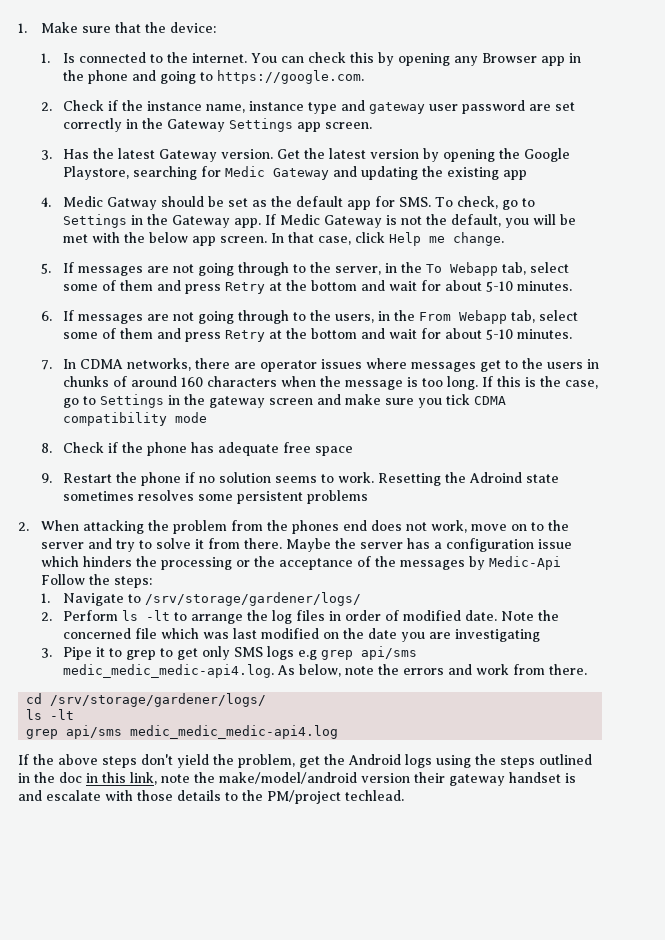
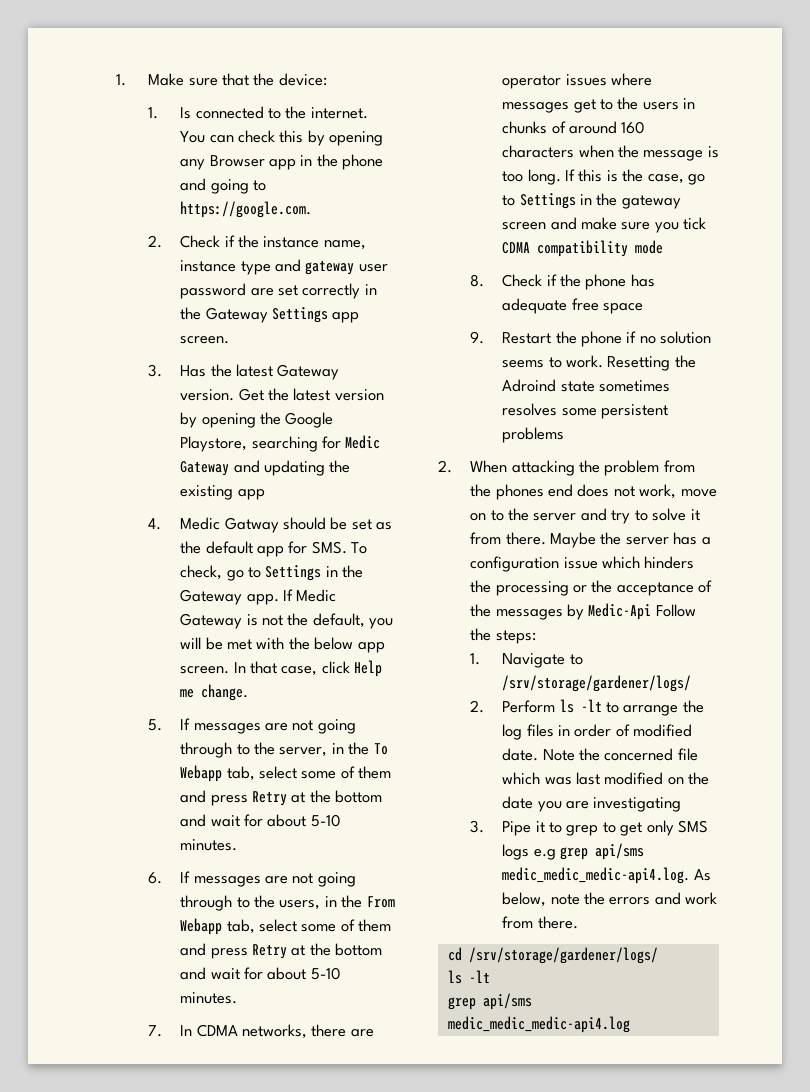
- If the above steps don't yield the problem, get the Android logs using the steps outlined in the doc in this link, note the make/model/android version their gateway handset is and escalate with those details to the PM/project techlead.

